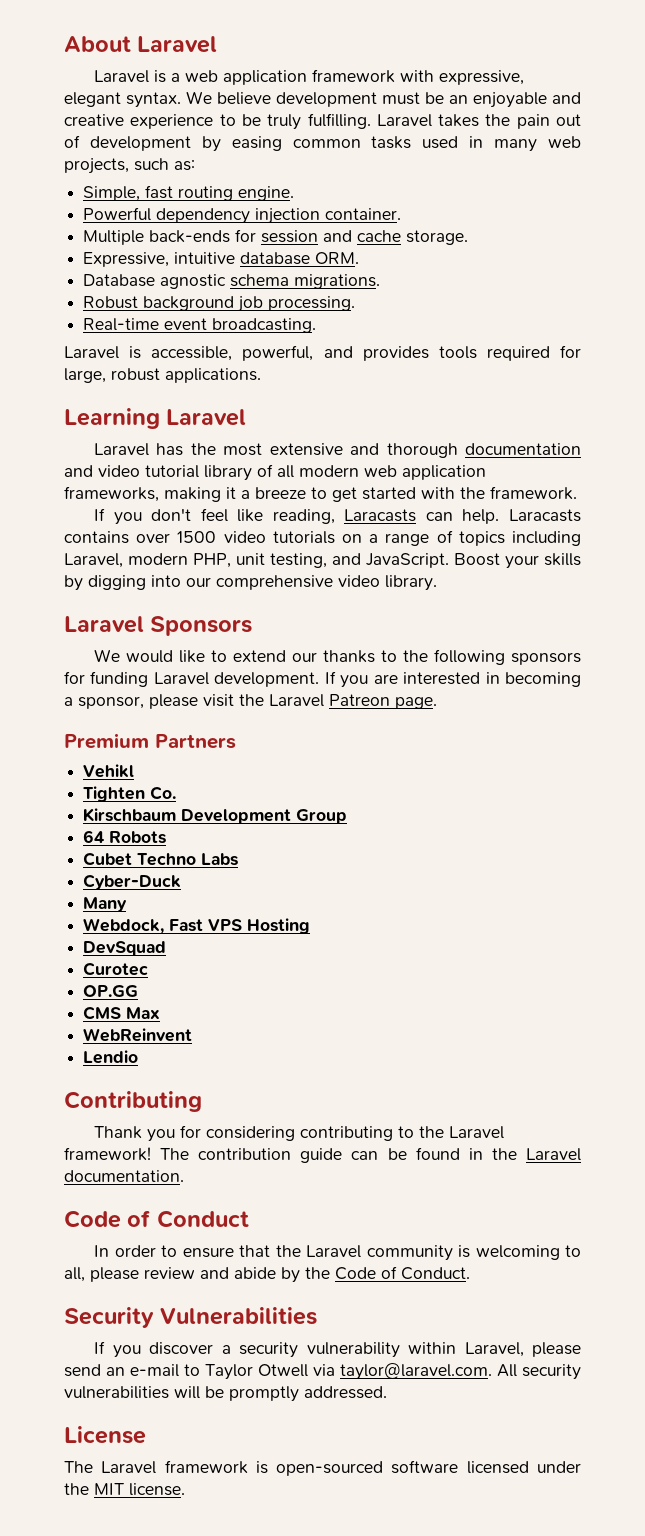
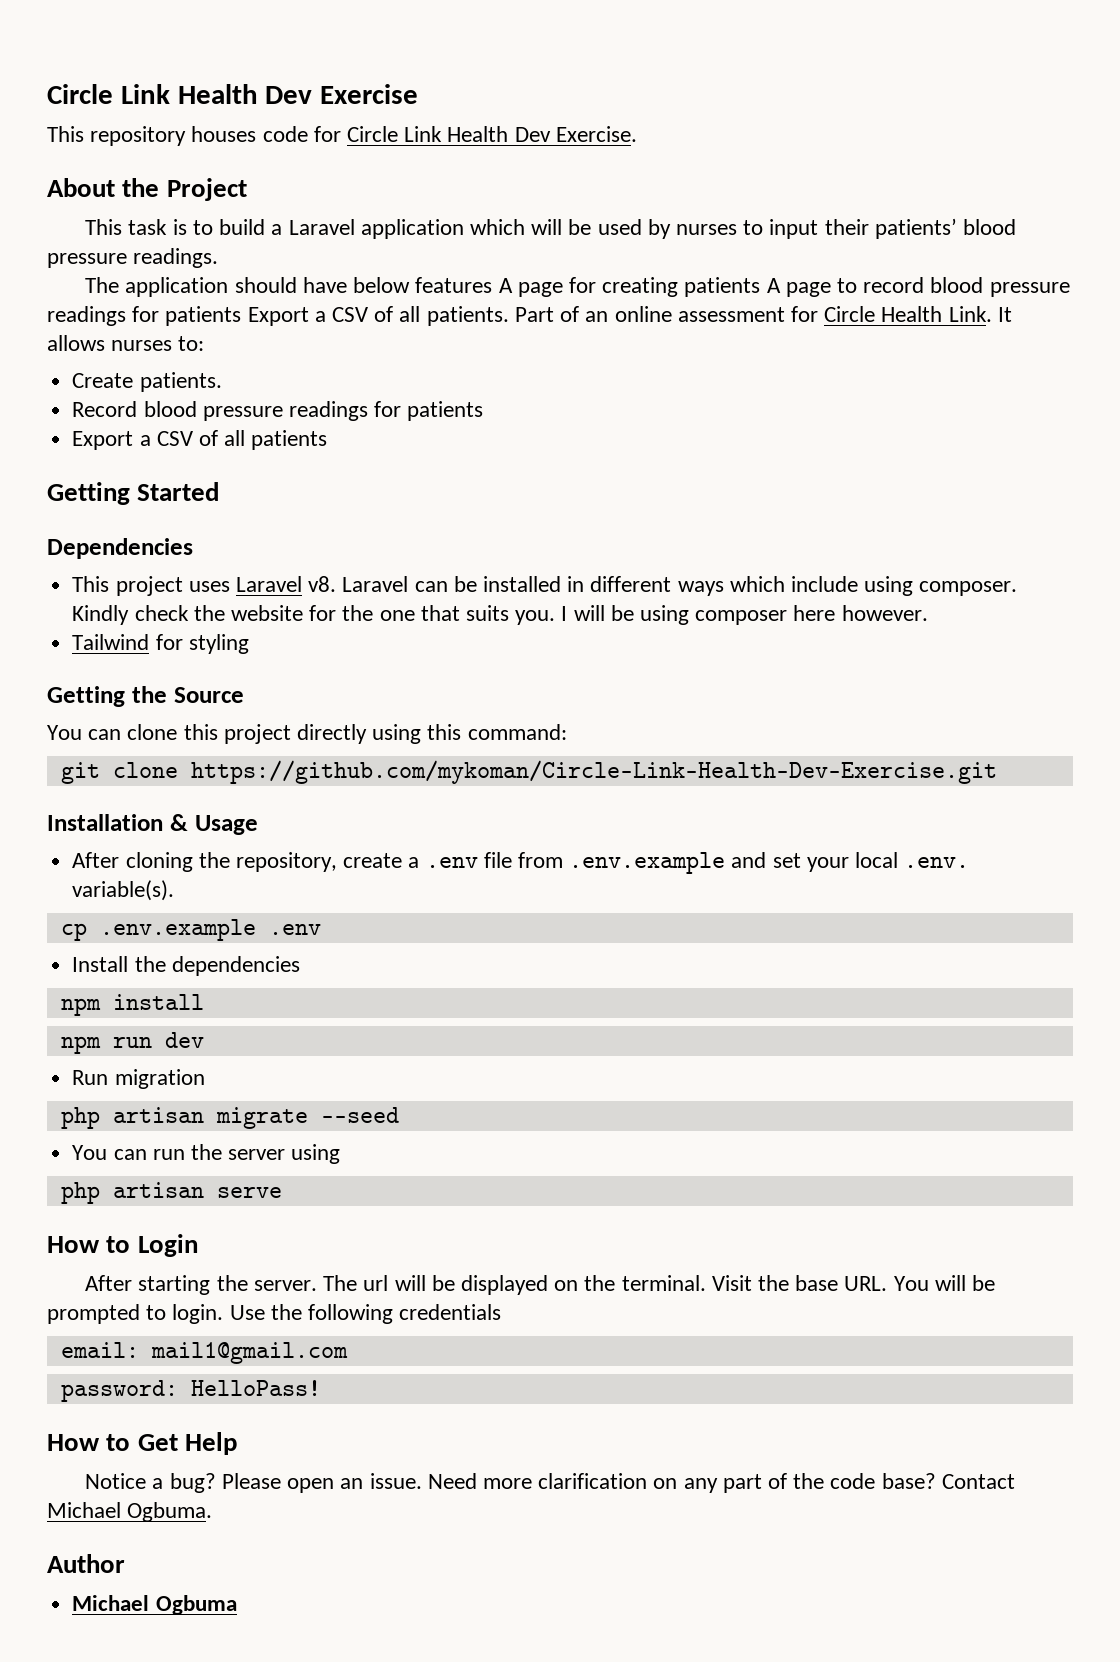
- About Laravel
- Laravel is a web application framework with expressive, elegant syntax. We believe development must be an enjoyable and creative experience to be truly fulfilling. Laravel takes the pain out of development by easing common tasks used in many web projects, such as:
- Simple, fast routing engine.
- Powerful dependency injection container.
- Multiple back-ends for session and cache storage.
- Expressive, intuitive database ORM.
- Database agnostic schema migrations.
- Robust background job processing.
- Real-time event broadcasting.
- Laravel is accessible, powerful, and provides tools required for large, robust applications.
- Learning Laravel
- Laravel has the most extensive and thorough documentation and video tutorial library of all modern web application frameworks, making it a breeze to get started with the framework.
- If you don't feel like reading, Laracasts can help. Laracasts contains over 1500 video tutorials on a range of topics including Laravel, modern PHP, unit testing, and JavaScript. Boost your skills by digging into our comprehensive video library.
- Laravel Sponsors
- We would like to extend our thanks to the following sponsors for funding Laravel development. If you are interested in becoming a sponsor, please visit the Laravel Patreon page.
- Premium Partners
- Vehikl
- Tighten Co.
- Kirschbaum Development Group
- 64 Robots
- Cubet Techno Labs
- Cyber-Duck
- Many
- Webdock, Fast VPS Hosting
- DevSquad
- Curotec
- OP.GG
- CMS Max
- WebReinvent
- Lendio
- Contributing
- Thank you for considering contributing to the Laravel framework! The contribution guide can be found in the Laravel documentation.
- Code of Conduct
- In order to ensure that the Laravel community is welcoming to all, please review and abide by the Code of Conduct.
- Security Vulnerabilities
- If you discover a security vulnerability within Laravel, please send an e-mail to Taylor Otwell via taylor@laravel.com. All security vulnerabilities will be promptly addressed.
- License
- The Laravel framework is open-sourced software licensed under the MIT license.
+ Circle Link Health Dev Exercise
+ This repository houses code for Circle Link Health Dev Exercise.
+ About the Project
+ This task is to build a Laravel application which will be used by nurses to input their patients’ blood pressure readings.
+ The application should have below features A page for creating patients A page to record blood pressure readings for patients Export a CSV of all patients. Part of an online assessment for Circle Health Link. It allows nurses to:
+ Create patients.
+ Record blood pressure readings for patients
+ Export a CSV of all patients
+ Getting Started
+ Dependencies
+ This project uses Laravel v8. Laravel can be installed in different ways which include using composer. Kindly check the website for the one that suits you. I will be using composer here however.
+ Tailwind for styling
+ Getting the Source
+ You can clone this project directly using this command:
+ git clone https://github.com/mykoman/Circle-Link-Health-Dev-Exercise.git
+ Installation & Usage
+ After cloning the repository, create a .env file from .env.example and set your local .env. variable(s).
+ cp .env.example .env
+ Install the dependencies
+ npm install
+ npm run dev
+ Run migration
+ php artisan migrate --seed
+ You can run the server using
+ php artisan serve
+ How to Login
+ After starting the server. The url will be displayed on the terminal. Visit the base URL. You will be prompted to login. Use the following credentials
+ email: mail1@gmail.com
+ password: HelloPass!
+ How to Get Help
+ Notice a bug? Please open an issue. Need more clarification on any part of the code base? Contact Michael Ogbuma.
+ Author
+ Michael Ogbuma

